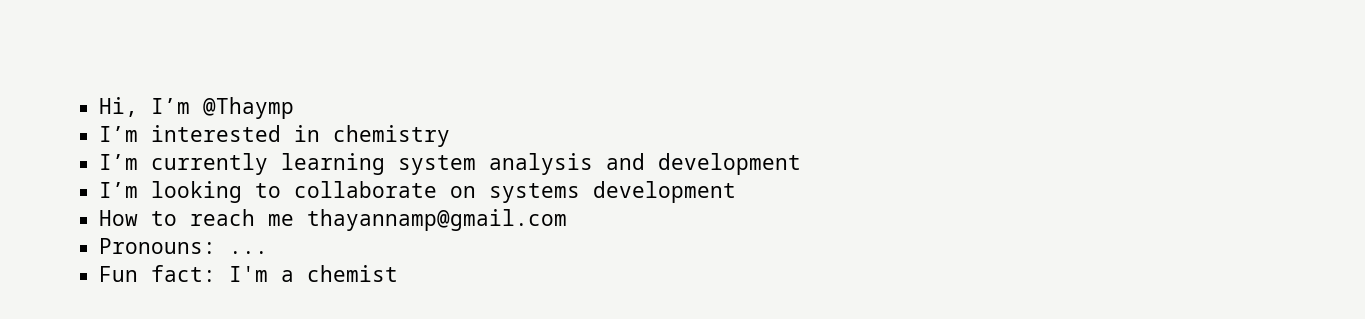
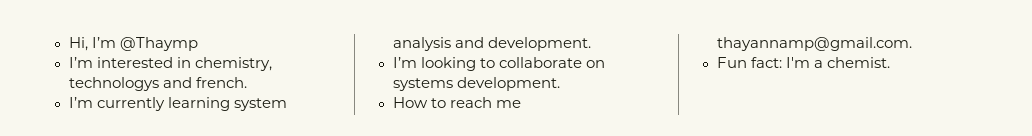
- I’m interested in chemistry
+ I’m interested in chemistry, technologys and french.
- I’m currently learning system analysis and development
+ I’m currently learning system analysis and development.
- I’m looking to collaborate on systems development
+ I’m looking to collaborate on systems development.
- How to reach me thayannamp@gmail.com
- Pronouns: ...
+ How to reach me thayannamp@gmail.com.
- Fun fact: I'm a chemist
+ Fun fact: I'm a chemist.

